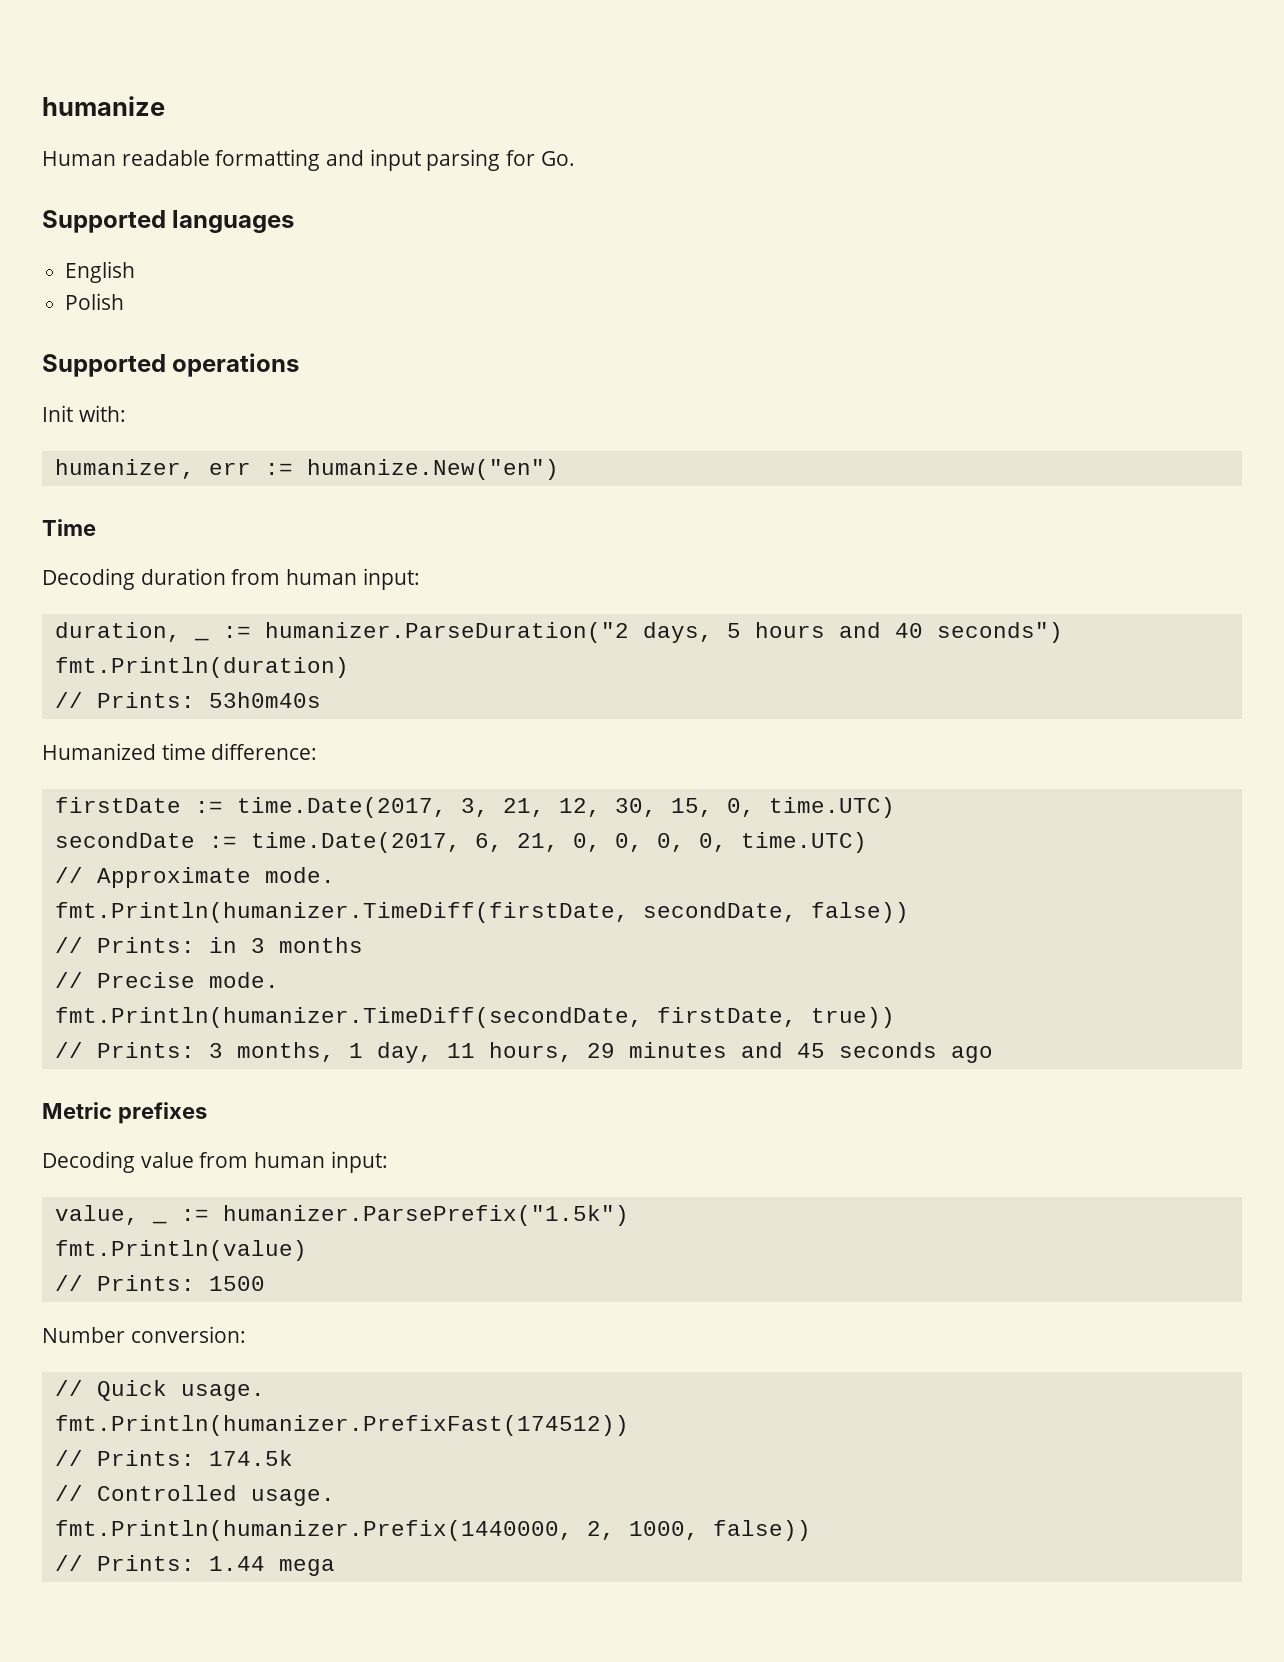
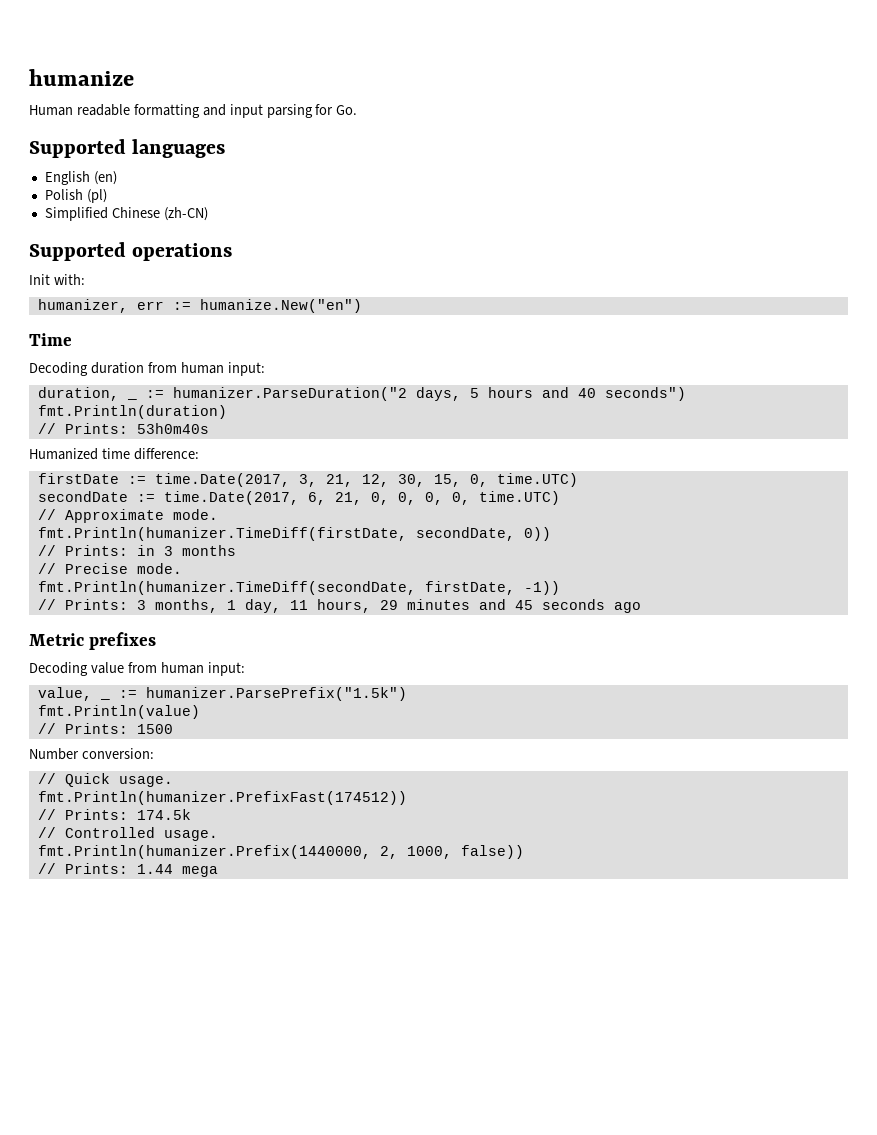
- English
+ English (en)
- Polish
+ Polish (pl)
+ Simplified Chinese (zh-CN)
- fmt.Println(humanizer.TimeDiff(firstDate, secondDate, false))
+ fmt.Println(humanizer.TimeDiff(firstDate, secondDate, 0))
- fmt.Println(humanizer.TimeDiff(secondDate, firstDate, true))
+ fmt.Println(humanizer.TimeDiff(secondDate, firstDate, -1))

